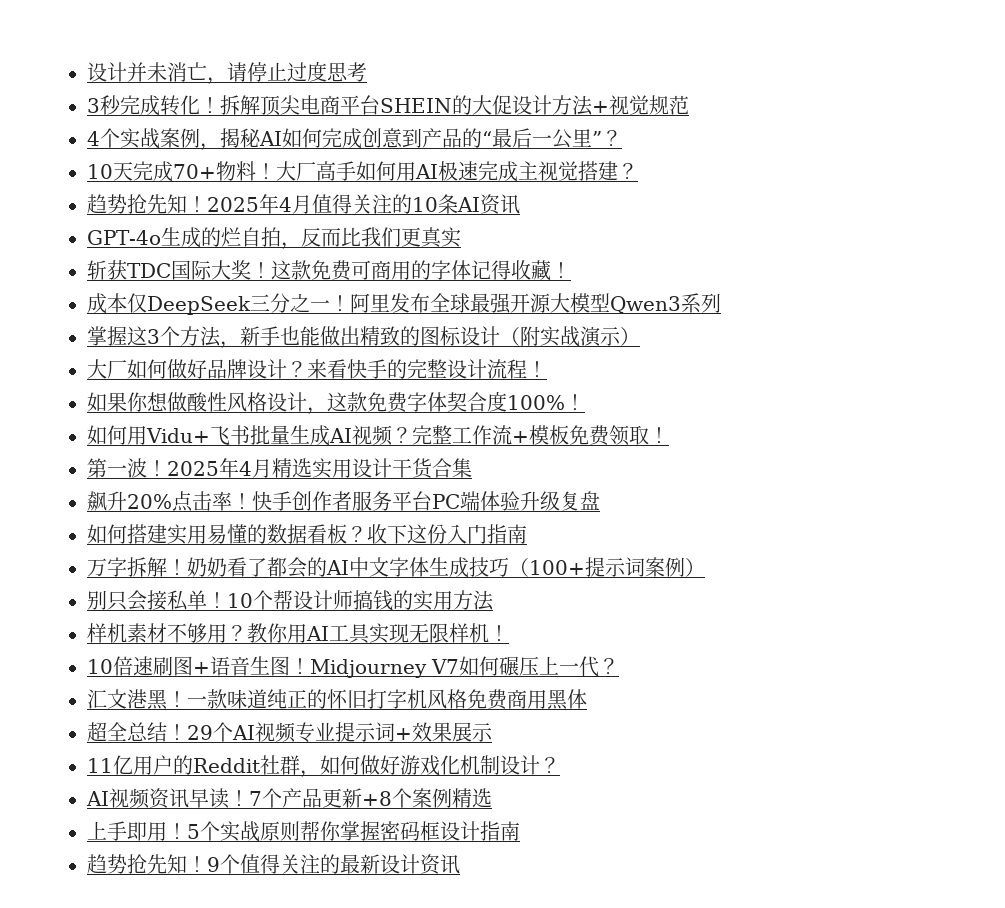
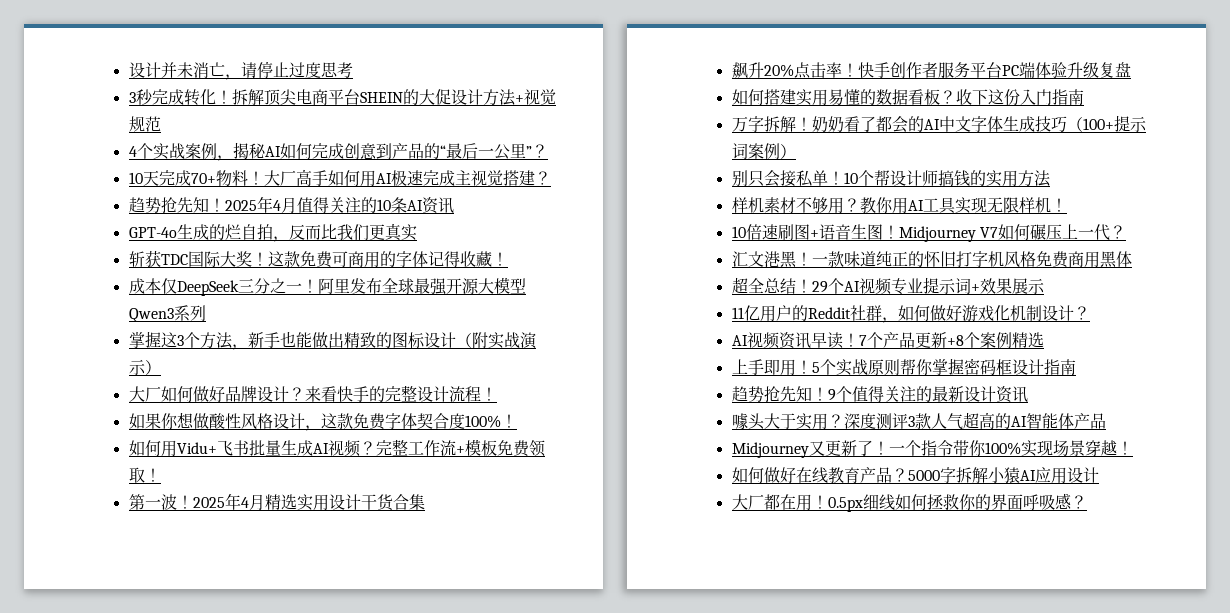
+ 噱头大于实用？深度测评3款人气超高的AI智能体产品
+ Midjourney又更新了！一个指令带你100%实现场景穿越！
+ 如何做好在线教育产品？5000字拆解小猿AI应用设计
+ 大厂都在用！0.5px细线如何拯救你的界面呼吸感？

